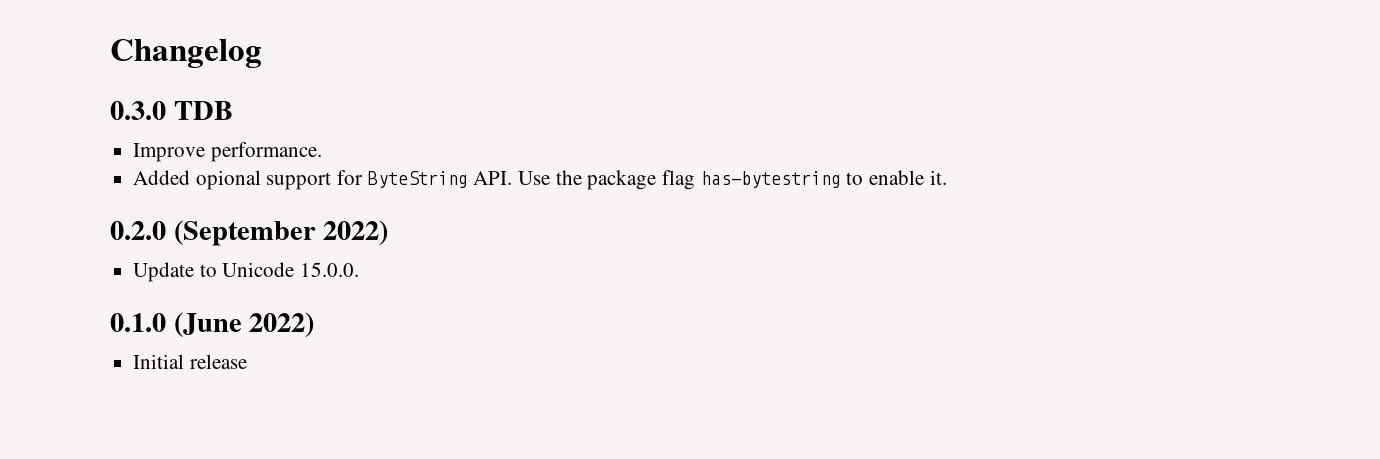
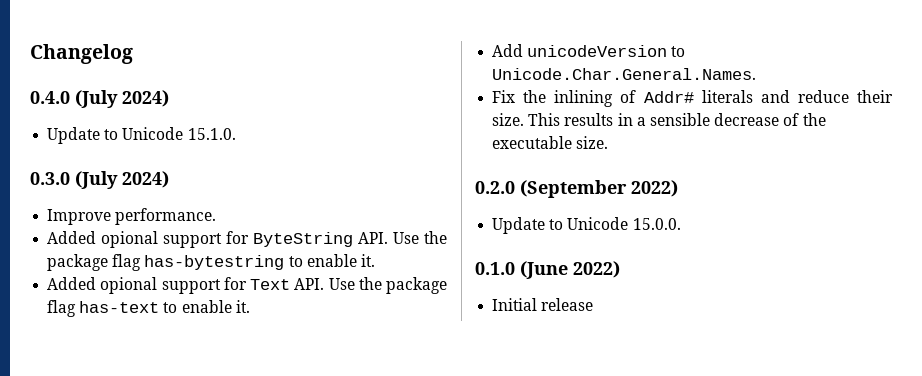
+ 0.4.0 (July 2024)
+ Update to Unicode 15.1.0.
- 0.3.0 TDB
+ 0.3.0 (July 2024)
+ Added opional support for Text API. Use the package flag has-text to enable it.
+ Add unicodeVersion to Unicode.Char.General.Names.
+ Fix the inlining of Addr# literals and reduce their size. This results in a sensible decrease of the executable size.

